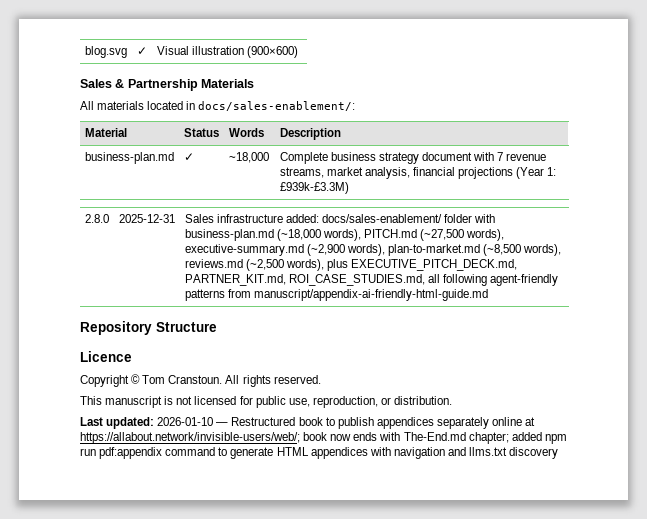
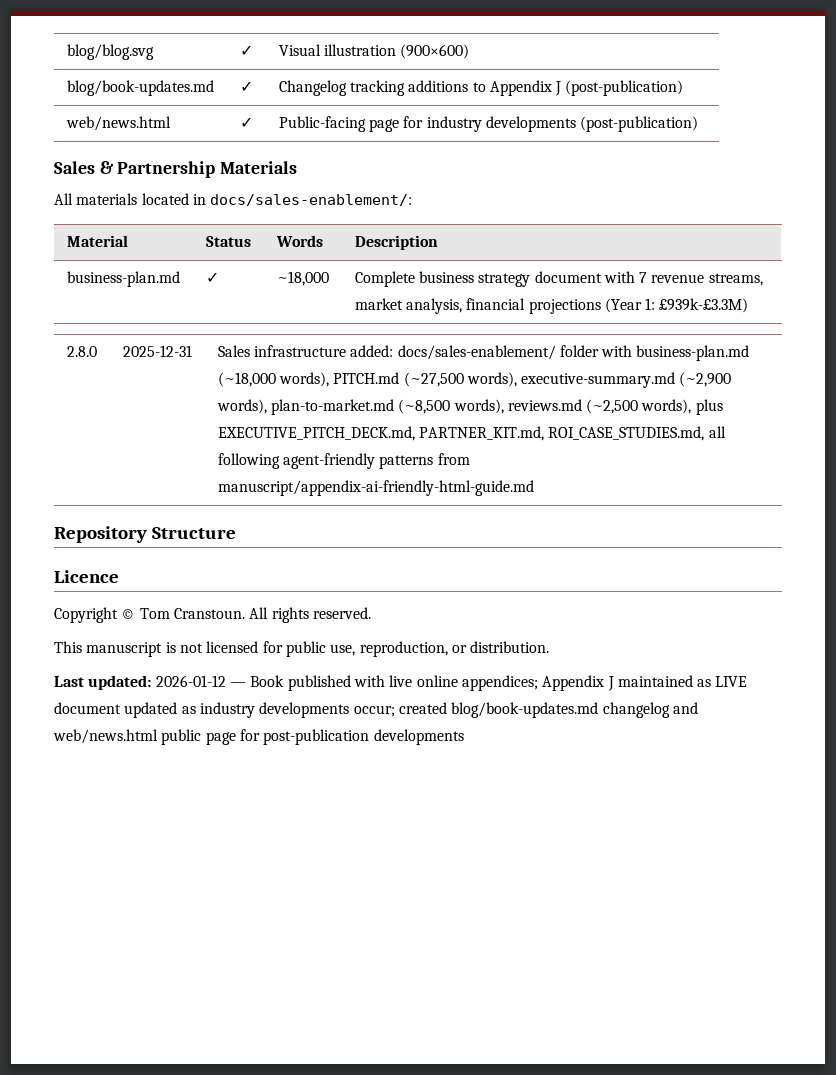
- blog.svg | ✓ | Visual illustration (900×600)
+ blog/blog.svg | ✓ | Visual illustration (900×600)
+ blog/book-updates.md | ✓ | Changelog tracking additions to Appendix J (post-publication)
+ web/news.html | ✓ | Public-facing page for industry developments (post-publication)
- Last updated: 2026-01-10 — Restructured book to publish appendices separately online at https://allabout.network/invisible-users/web/; book now ends with The-End.md chapter; added npm run pdf:appendix command to generate HTML appendices with navigation and llms.txt discovery
+ Last updated: 2026-01-12 — Book published with live online appendices; Appendix J maintained as LIVE document updated as industry developments occur; created blog/book-updates.md changelog and web/news.html public page for post-publication developments

